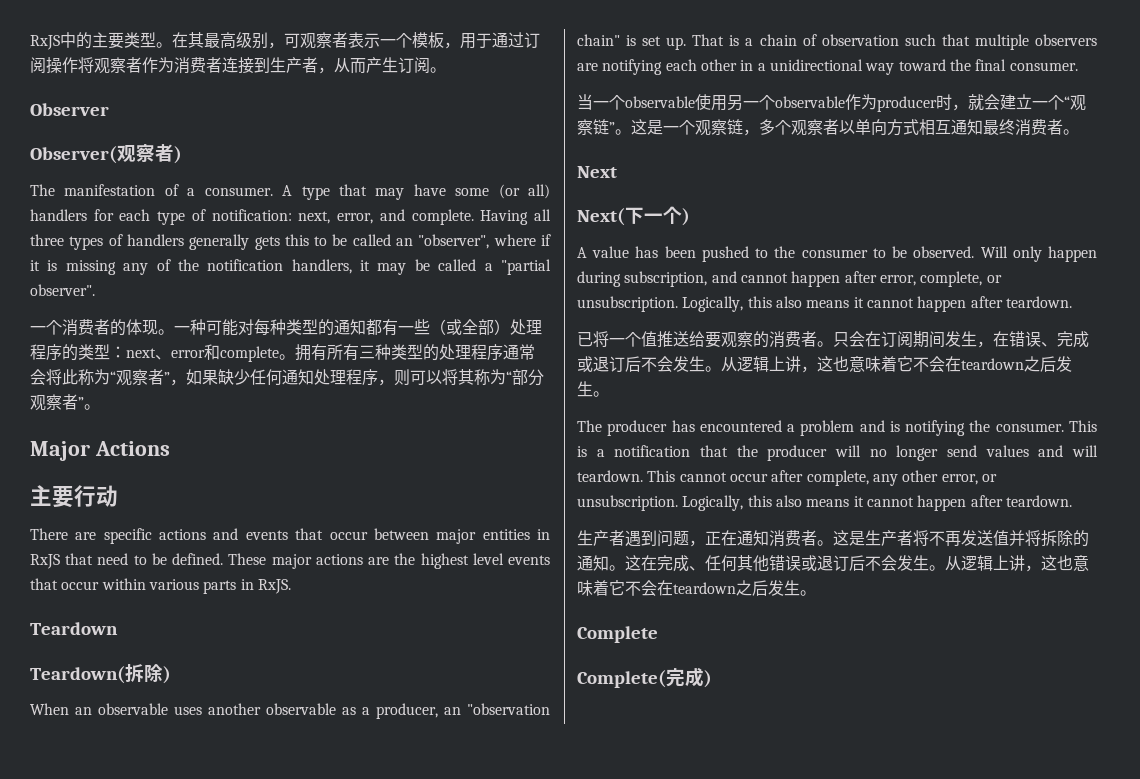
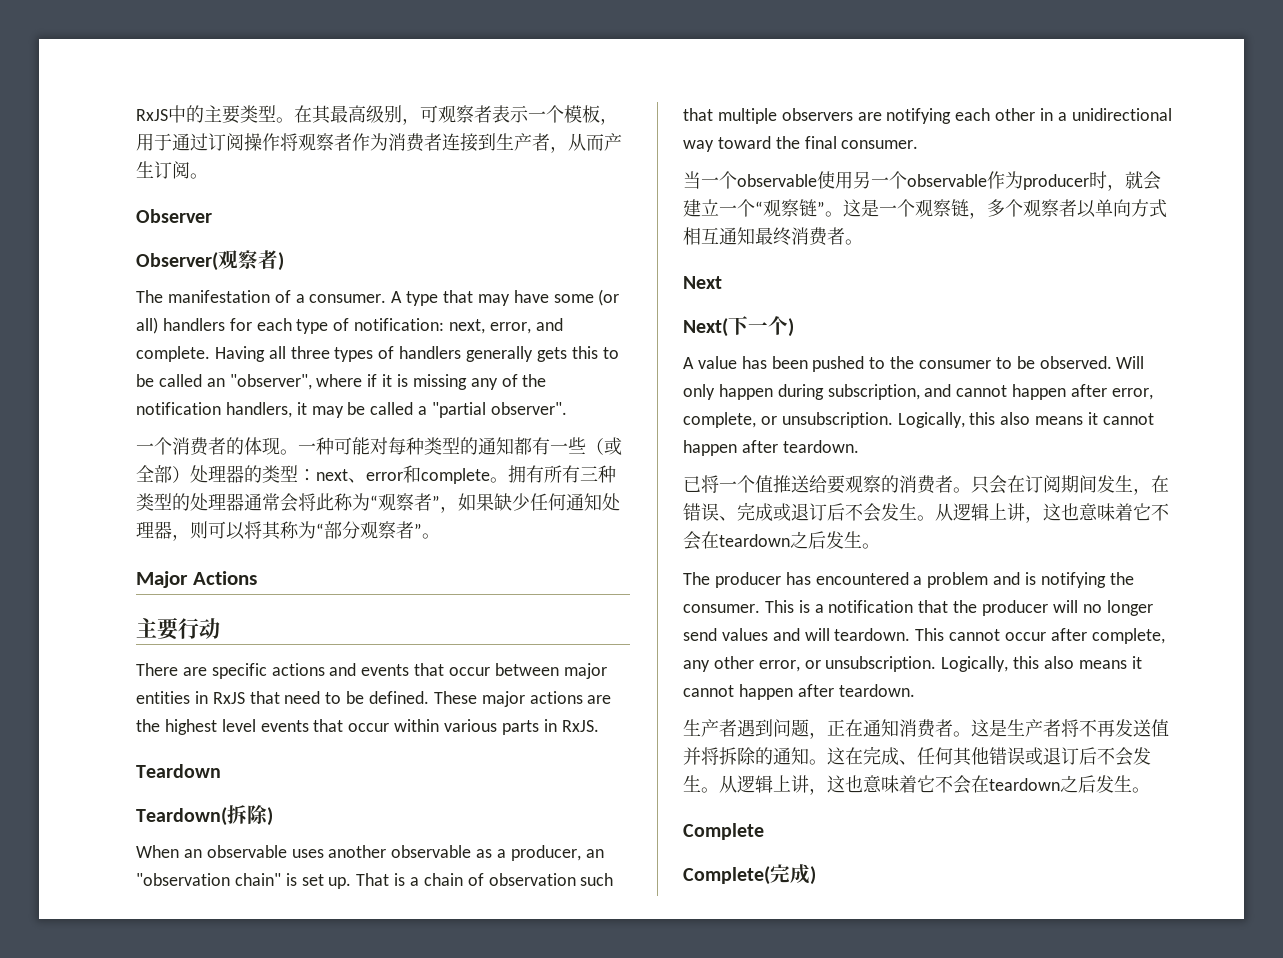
- 一种可能对每种类型的通知都有一些（或全部）处理程序的类型：next、error和complete。
+ 一种可能对每种类型的通知都有一些（或全部）处理器的类型：next、error和complete。
- 拥有所有三种类型的处理程序通常会将此称为“观察者”，如果缺少任何通知处理程序，则可以将其称为“部分观察者”。
+ 拥有所有三种类型的处理器通常会将此称为“观察者”，如果缺少任何通知处理器，则可以将其称为“部分观察者”。

